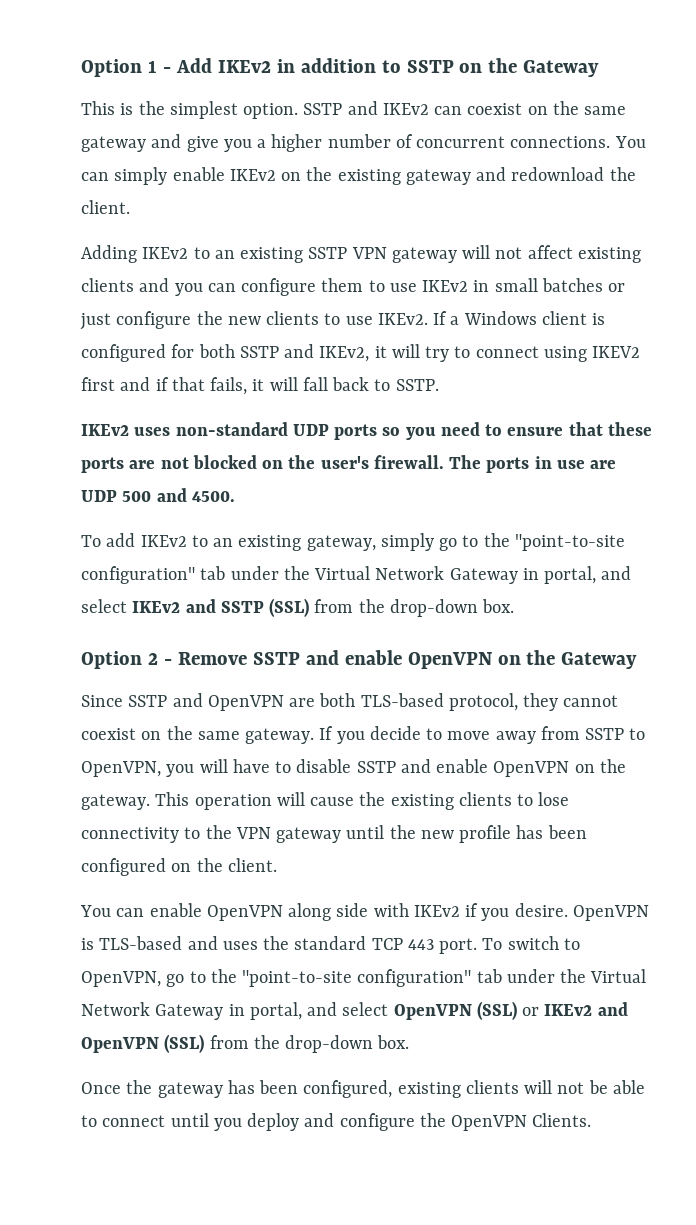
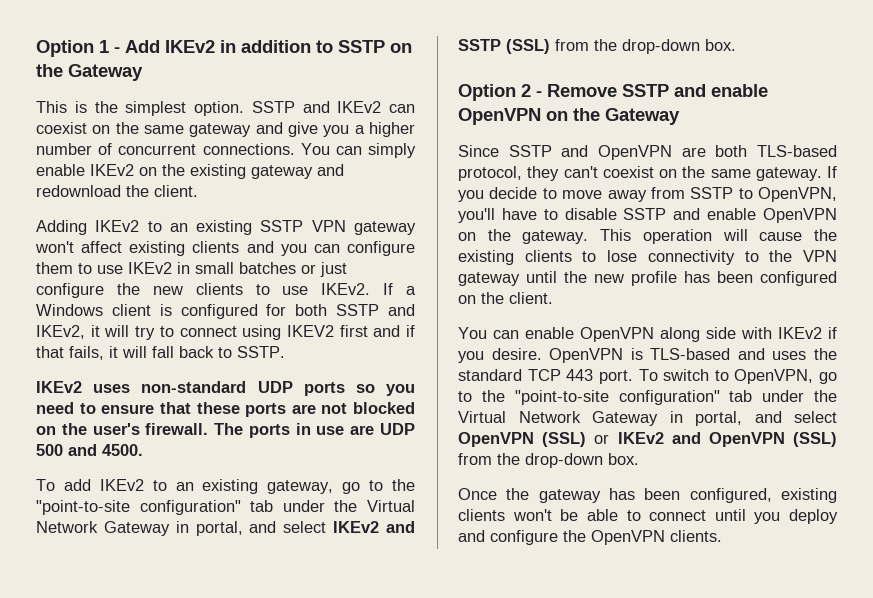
- Adding IKEv2 to an existing SSTP VPN gateway will not affect existing clients and you can configure them to use IKEv2 in small batches or just configure the new clients to use IKEv2.
+ Adding IKEv2 to an existing SSTP VPN gateway won't affect existing clients and you can configure them to use IKEv2 in small batches or just configure the new clients to use IKEv2.
- To add IKEv2 to an existing gateway, simply go to the "point-to-site configuration" tab under the Virtual Network Gateway in portal, and select IKEv2 and SSTP (SSL) from the drop-down box.
+ To add IKEv2 to an existing gateway, go to the "point-to-site configuration" tab under the Virtual Network Gateway in portal, and select IKEv2 and SSTP (SSL) from the drop-down box.
- Since SSTP and OpenVPN are both TLS-based protocol, they cannot coexist on the same gateway.
+ Since SSTP and OpenVPN are both TLS-based protocol, they can't coexist on the same gateway.
- If you decide to move away from SSTP to OpenVPN, you will have to disable SSTP and enable OpenVPN on the gateway.
+ If you decide to move away from SSTP to OpenVPN, you'll have to disable SSTP and enable OpenVPN on the gateway.
- Once the gateway has been configured, existing clients will not be able to connect until you deploy and configure the OpenVPN Clients.
+ Once the gateway has been configured, existing clients won't be able to connect until you deploy and configure the OpenVPN clients.

